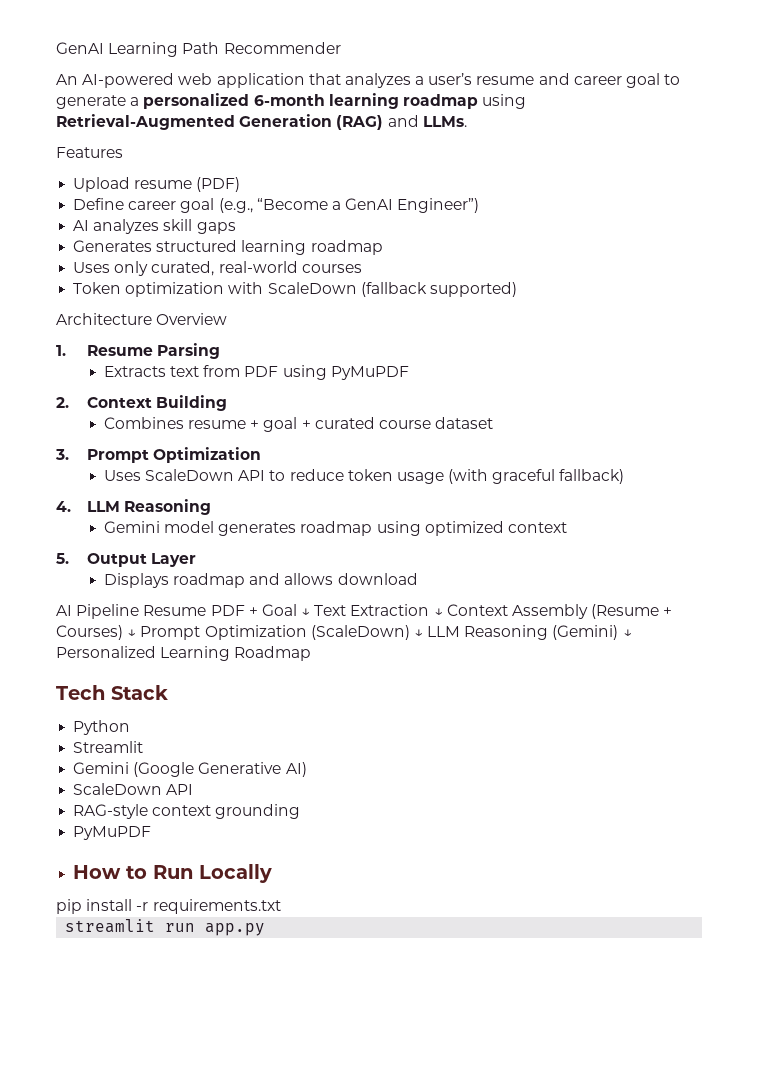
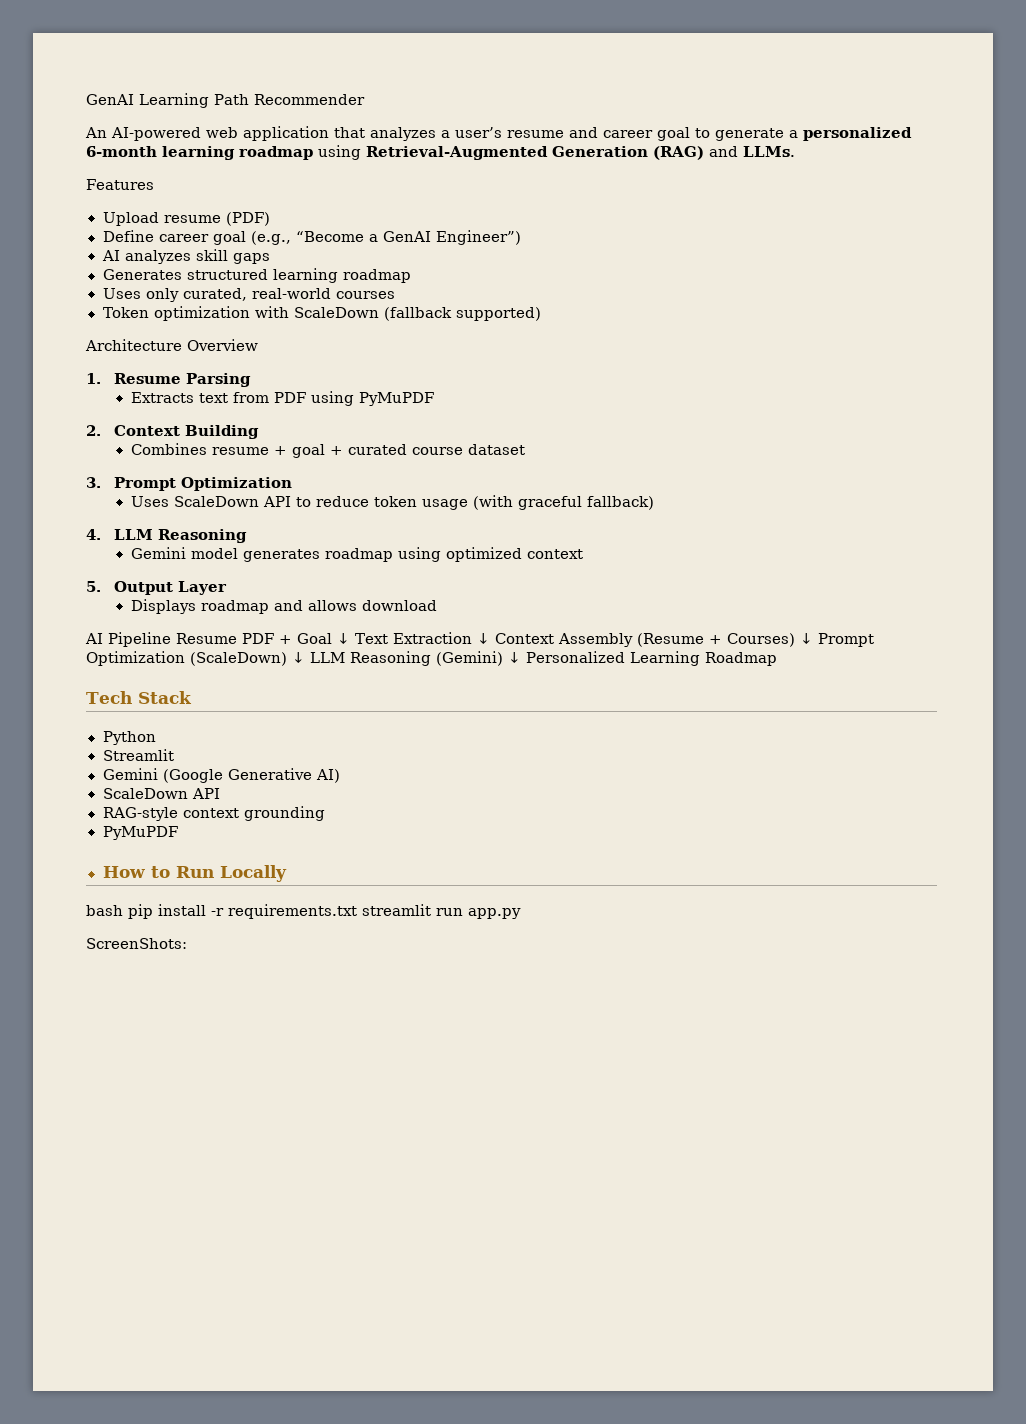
- pip install -r requirements.txt
- streamlit run app.py
+ bash pip install -r requirements.txt streamlit run app.py
+ ScreenShots:

